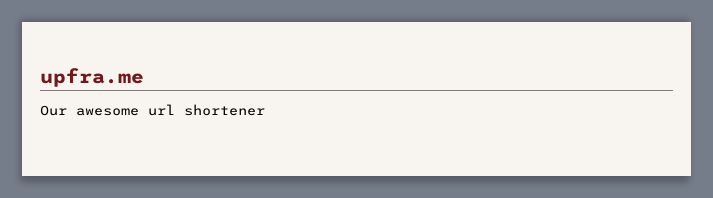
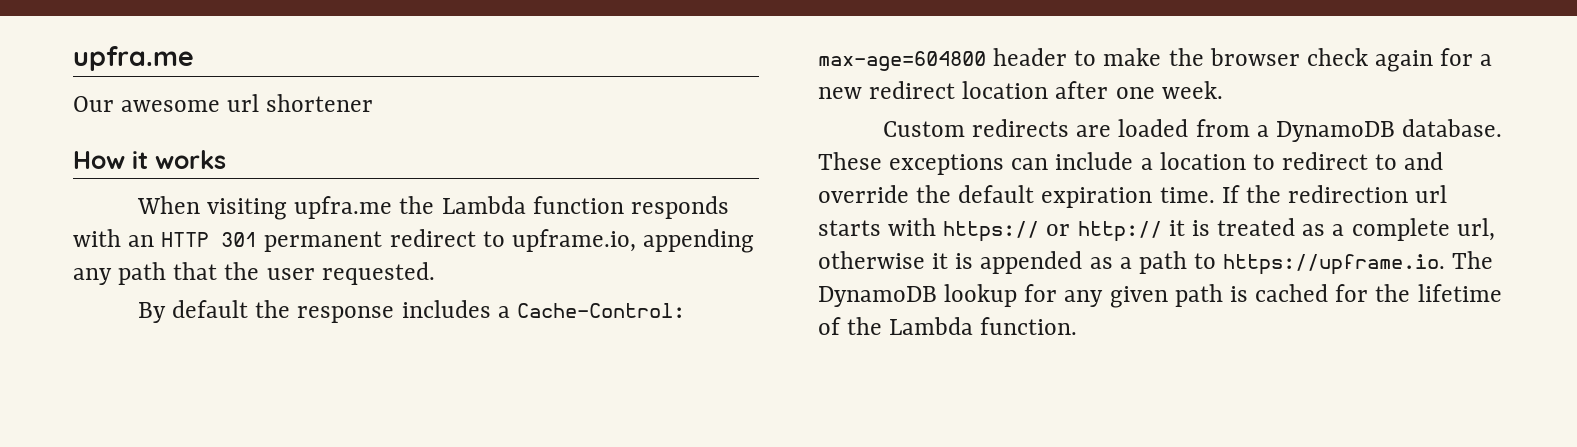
+ How it works
+ When visiting upfra.me the Lambda function responds with an HTTP 301 permanent redirect to upframe.io, appending any path that the user requested.
+ By default the response includes a Cache-Control: max-age=604800 header to make the browser check again for a new redirect location after one week.
+ Custom redirects are loaded from a DynamoDB database. These exceptions can include a location to redirect to and override the default expiration time. If the redirection url starts with https:// or http:// it is treated as a complete url, otherwise it is appended as a path to https://upframe.io. The DynamoDB lookup for any given path is cached for the lifetime of the Lambda function.

